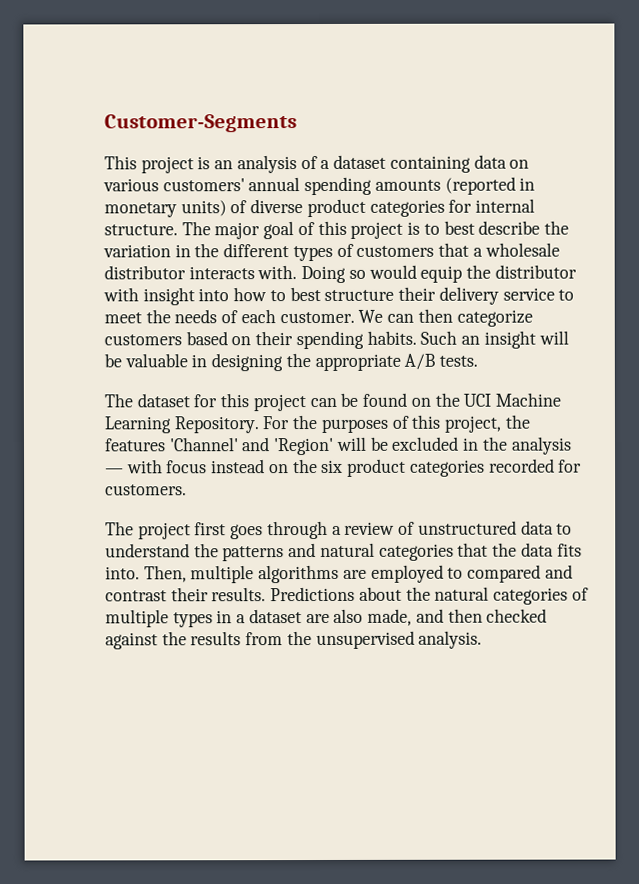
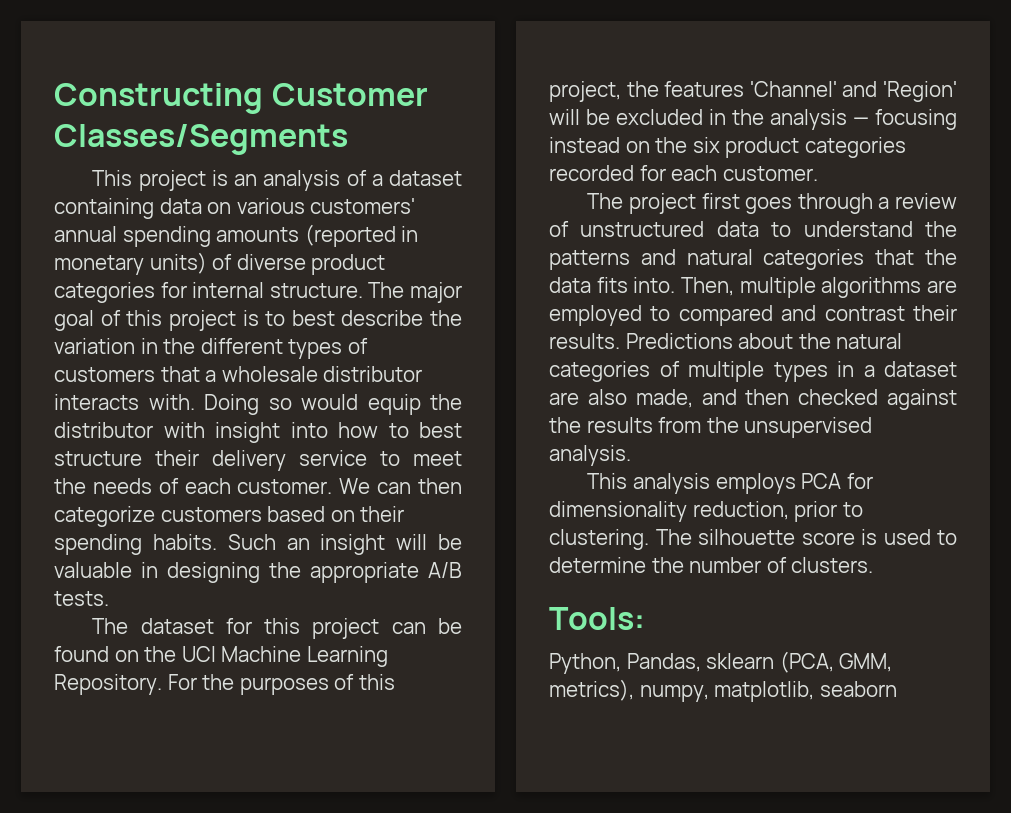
- Customer-Segments
+ Constructing Customer Classes/Segments
- For the purposes of this project, the features 'Channel' and 'Region' will be excluded in the analysis — with focus instead on the six product categories recorded for customers.
+ For the purposes of this project, the features 'Channel' and 'Region' will be excluded in the analysis — focusing instead on the six product categories recorded for each customer.
+ This analysis employs PCA for dimensionality reduction, prior to clustering. The silhouette score is used to determine the number of clusters.
+ Tools:
+ Python, Pandas, sklearn (PCA, GMM, metrics), numpy, matplotlib, seaborn

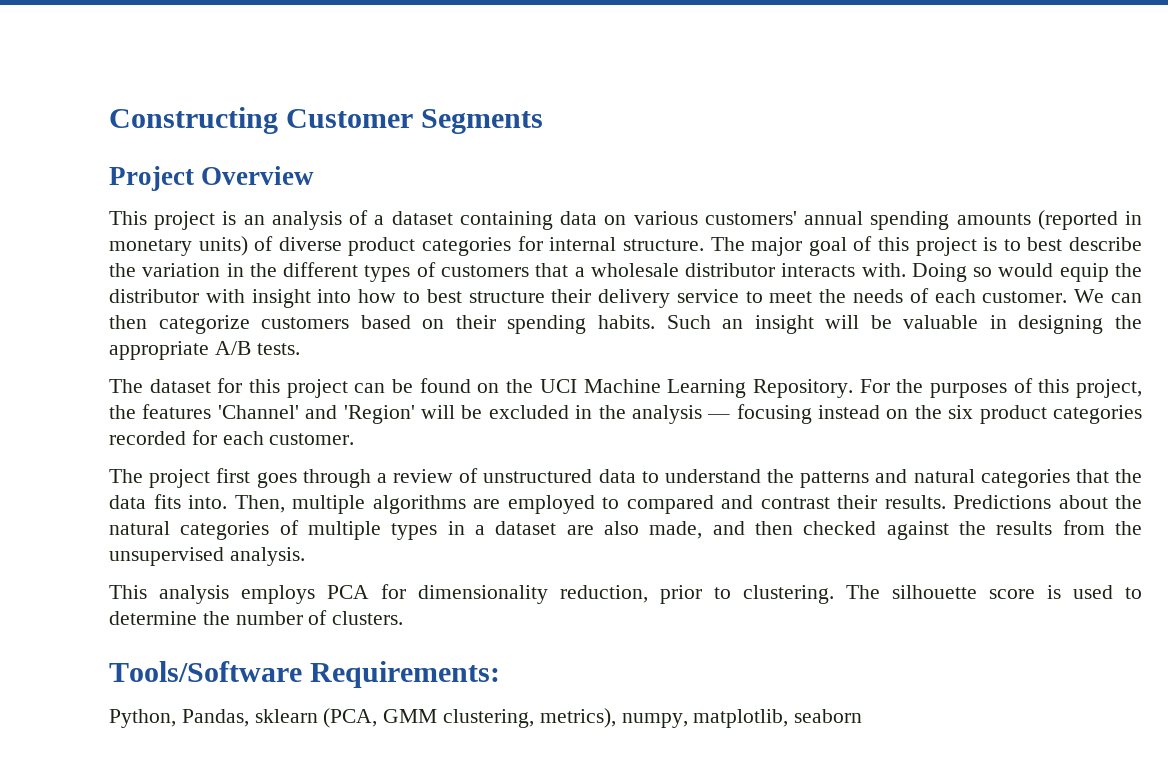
- Constructing Customer Classes/Segments
+ Constructing Customer Segments
+ Project Overview
- Tools:
+ Tools/Software Requirements:
- Python, Pandas, sklearn (PCA, GMM, metrics), numpy, matplotlib, seaborn
+ Python, Pandas, sklearn (PCA, GMM clustering, metrics), numpy, matplotlib, seaborn

